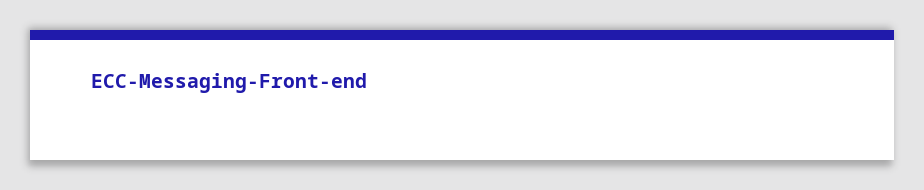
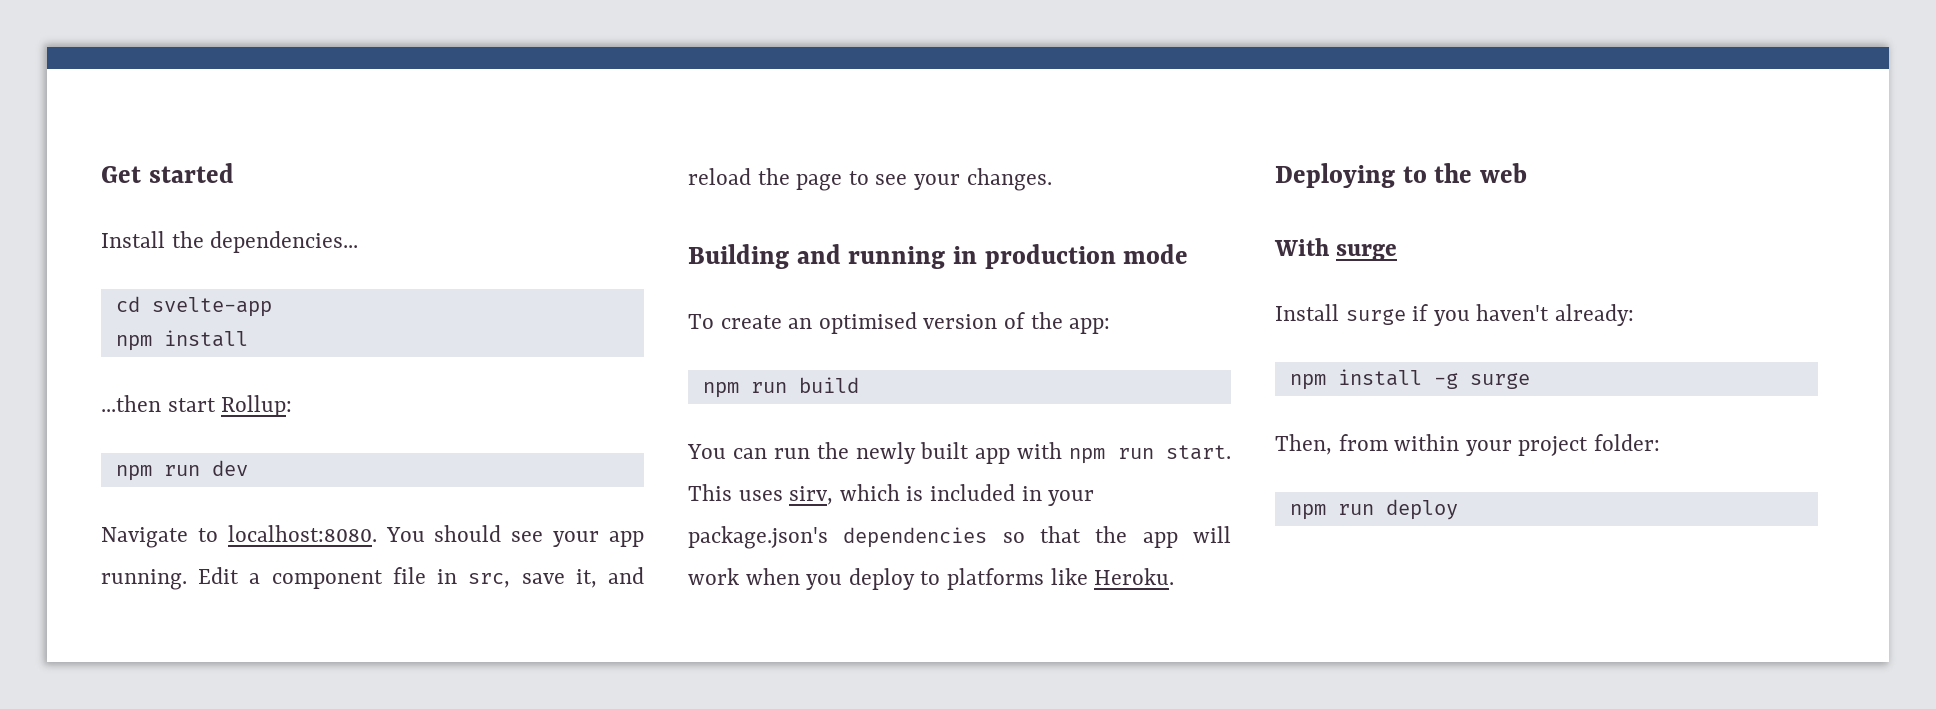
- ECC-Messaging-Front-end
+ Get started
+ Install the dependencies...
+ cd svelte-app
+ npm install
+ ...then start Rollup:
+ npm run dev
+ Navigate to localhost:8080. You should see your app running. Edit a component file in src, save it, and reload the page to see your changes.
+ Building and running in production mode
+ To create an optimised version of the app:
+ npm run build
+ You can run the newly built app with npm run start. This uses sirv, which is included in your package.json's dependencies so that the app will work when you deploy to platforms like Heroku.
+ Deploying to the web
+ With surge
+ Install surge if you haven't already:
+ npm install -g surge
+ Then, from within your project folder:
+ npm run deploy

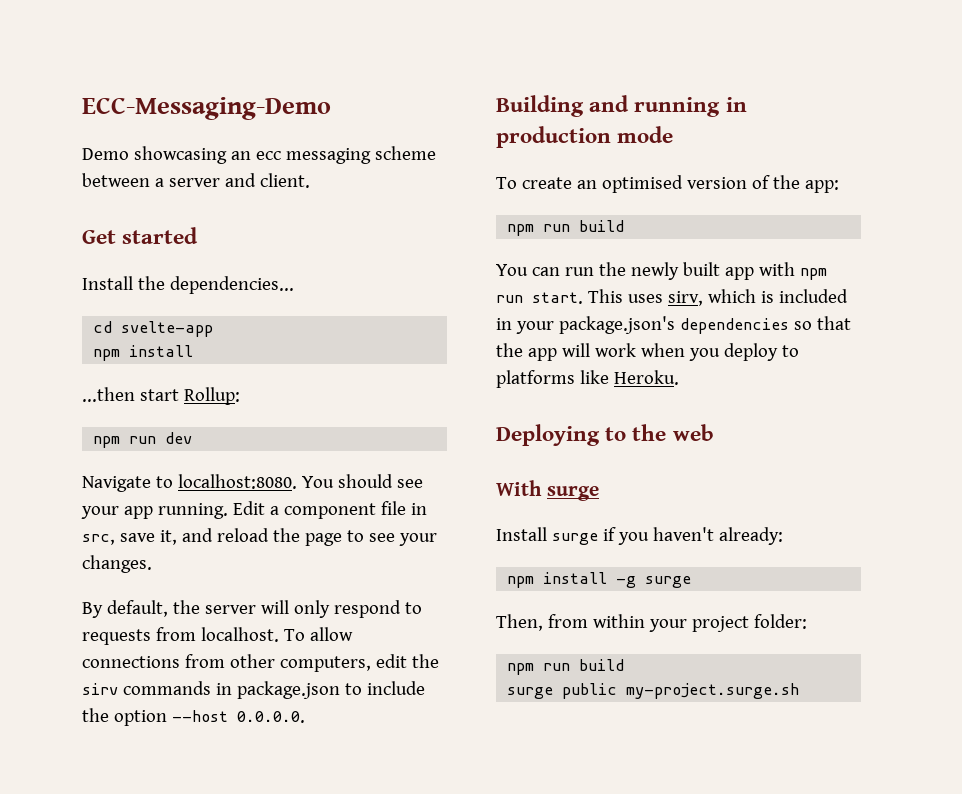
+ ECC-Messaging-Demo
+ Demo showcasing an ecc messaging scheme between a server and client.
+ By default, the server will only respond to requests from localhost. To allow connections from other computers, edit the sirv commands in package.json to include the option --host 0.0.0.0.
  Then, from within your project folder:
- npm run deploy
+ npm run build
+ surge public my-project.surge.sh

